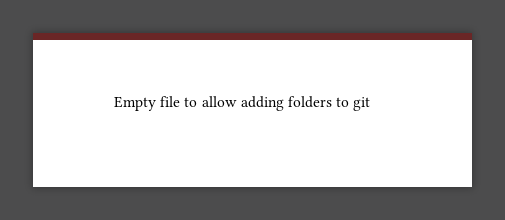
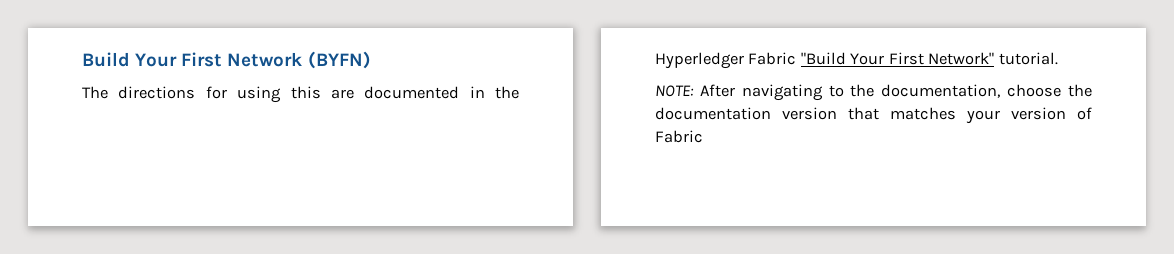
- Empty file to allow adding folders to git
+ Build Your First Network (BYFN)
+ The directions for using this are documented in the Hyperledger Fabric "Build Your First Network" tutorial.
+ NOTE: After navigating to the documentation, choose the documentation version that matches your version of Fabric

